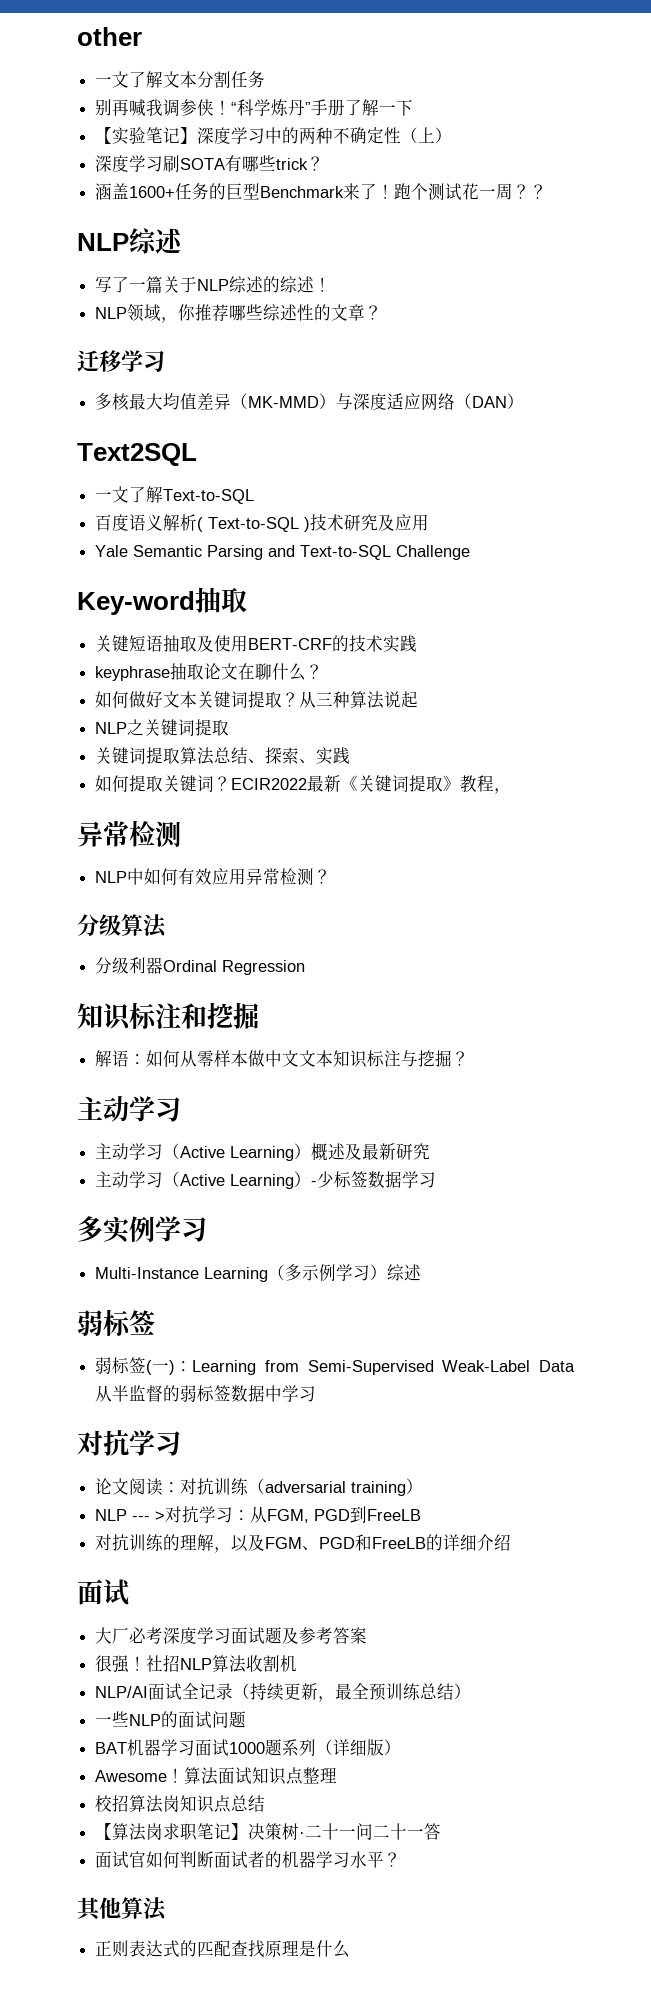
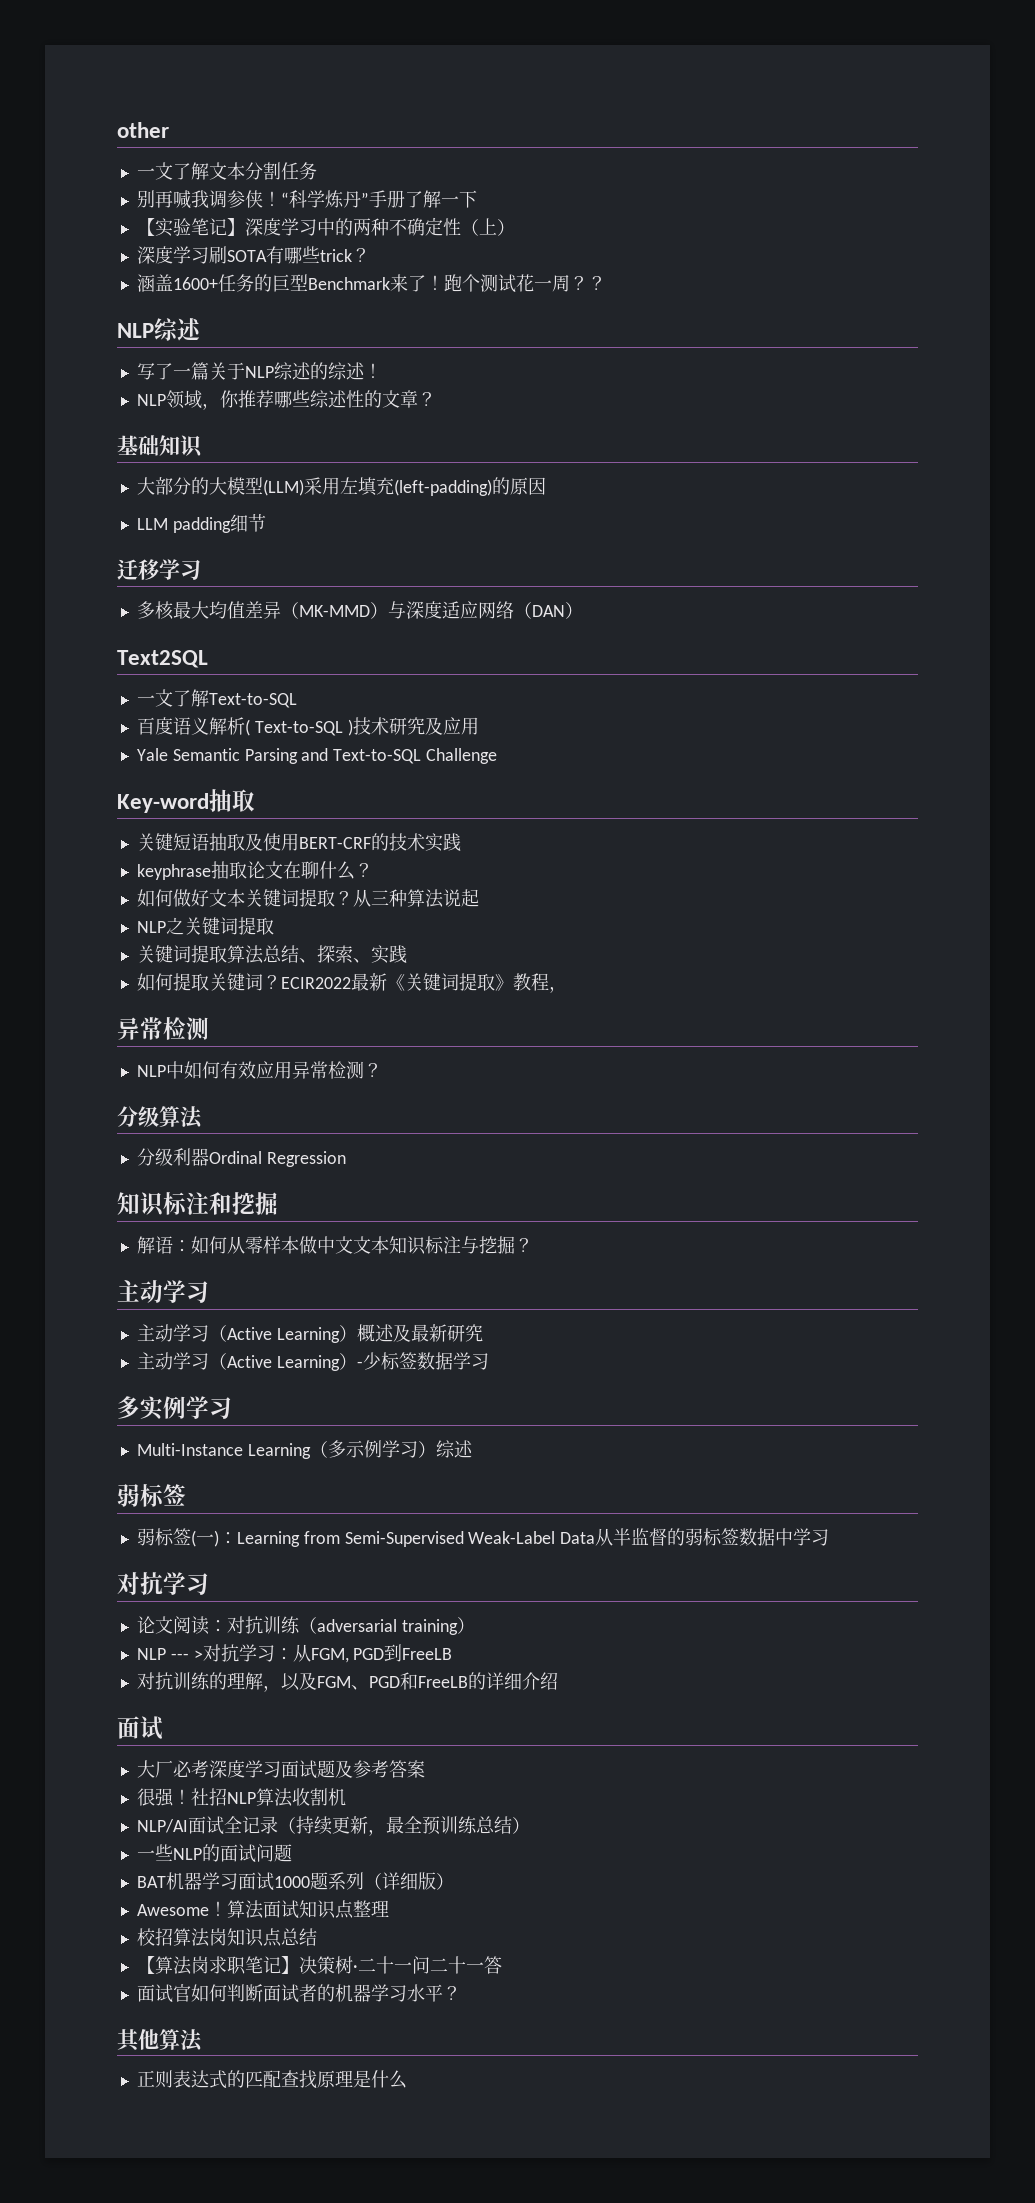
+ 基础知识
+ 大部分的大模型(LLM)采用左填充(left-padding)的原因
+ LLM padding细节

